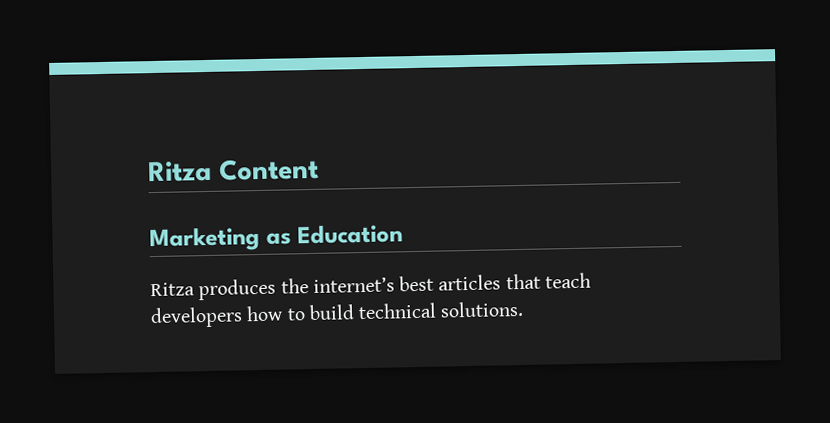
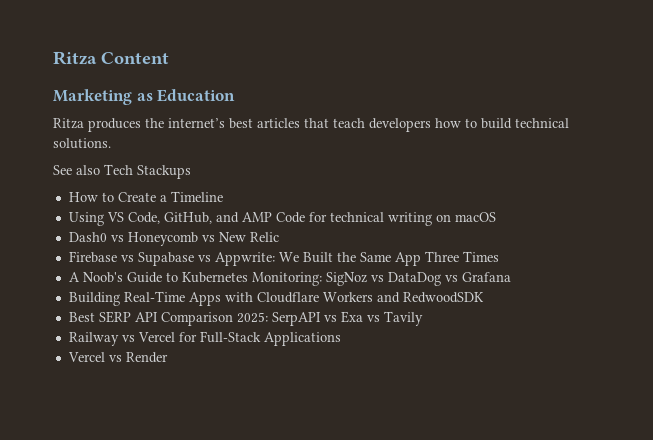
+ See also Tech Stackups
+ How to Create a Timeline
+ Using VS Code, GitHub, and AMP Code for technical writing on macOS
+ Dash0 vs Honeycomb vs New Relic
+ Firebase vs Supabase vs Appwrite: We Built the Same App Three Times
+ A Noob's Guide to Kubernetes Monitoring: SigNoz vs DataDog vs Grafana
+ Building Real-Time Apps with Cloudflare Workers and RedwoodSDK
+ Best SERP API Comparison 2025: SerpAPI vs Exa vs Tavily
+ Railway vs Vercel for Full-Stack Applications
+ Vercel vs Render

